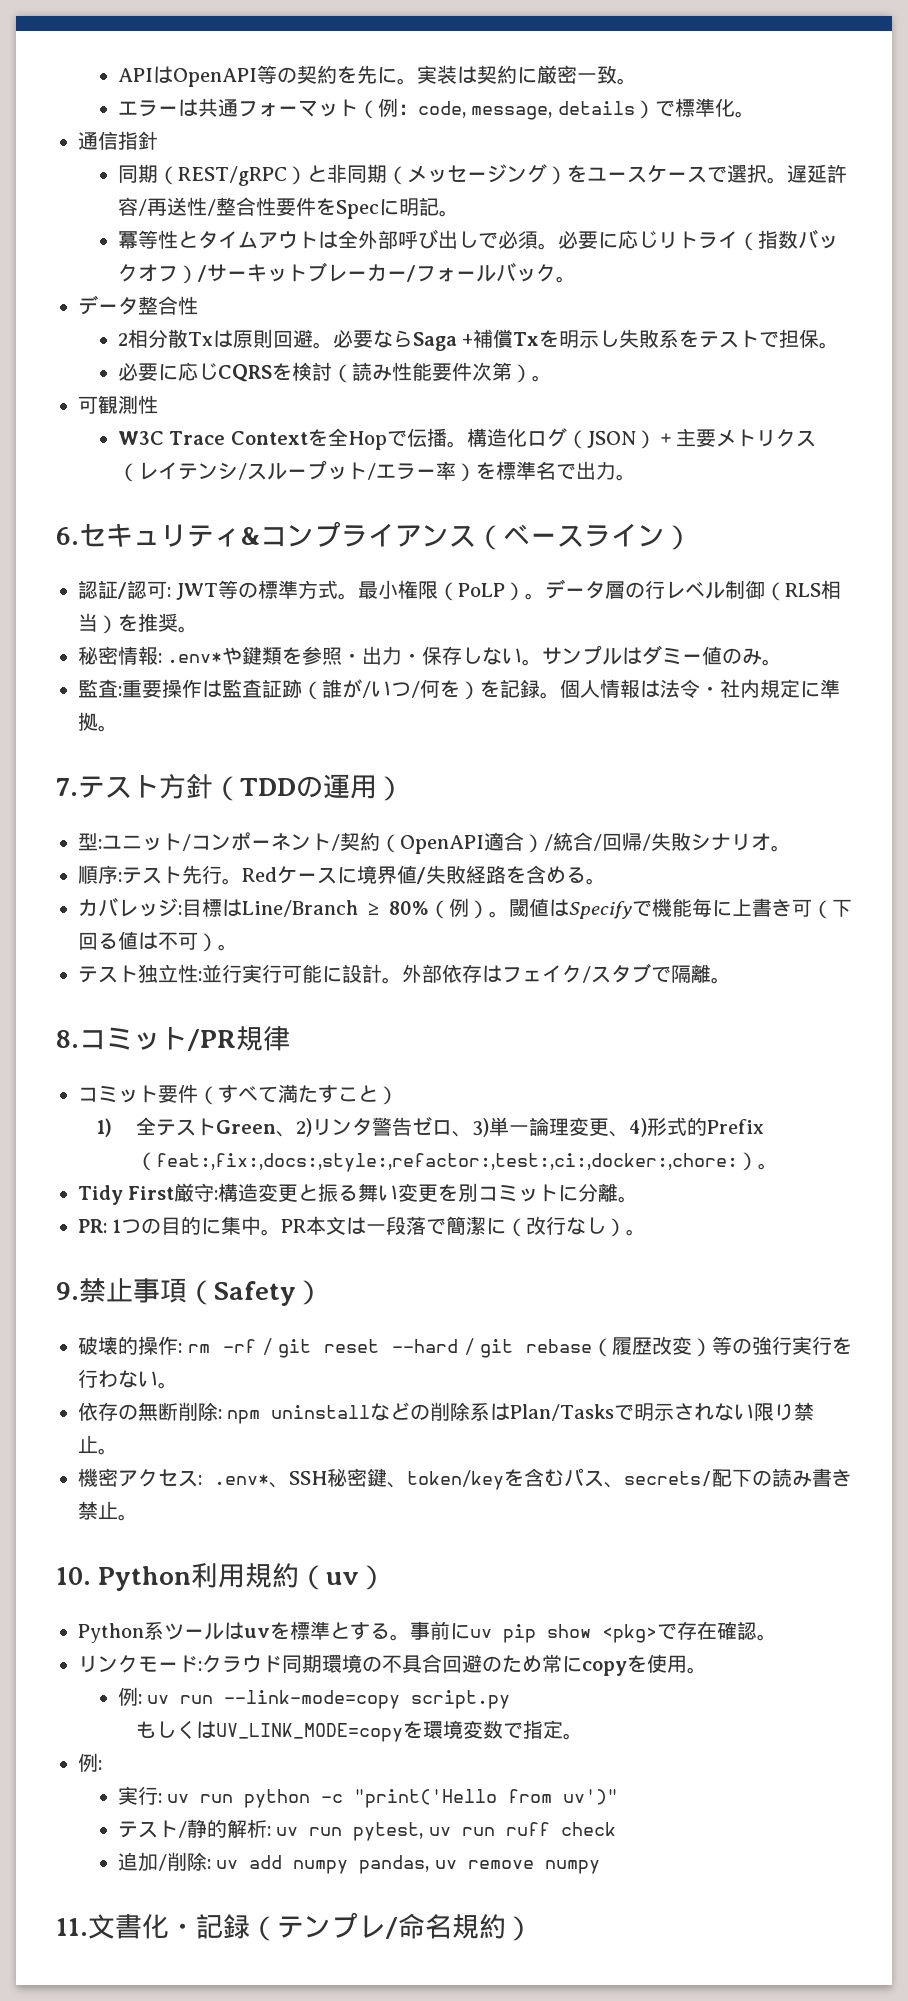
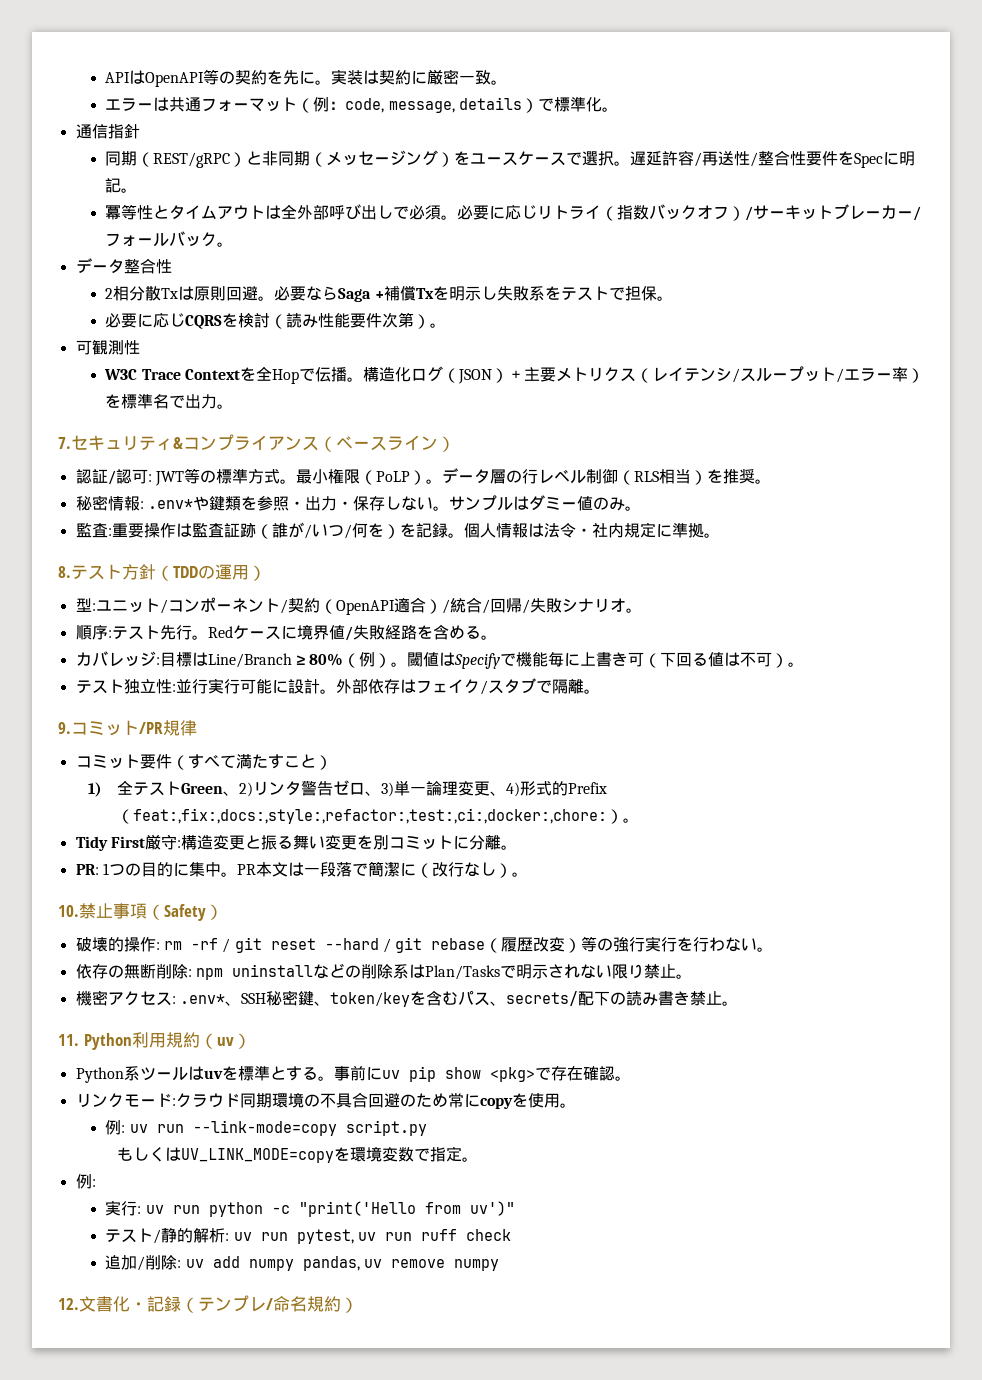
- 6.セキュリティ&コンプライアンス（ベースライン）
+ 7.セキュリティ&コンプライアンス（ベースライン）
- 7.テスト方針（TDDの運用）
+ 8.テスト方針（TDDの運用）
- 8.コミット/PR規律
+ 9.コミット/PR規律
- 9.禁止事項（Safety）
+ 10.禁止事項（Safety）
- 10. Python利用規約（uv）
+ 11. Python利用規約（uv）
- 11.文書化・記録（テンプレ/命名規約）
+ 12.文書化・記録（テンプレ/命名規約）

